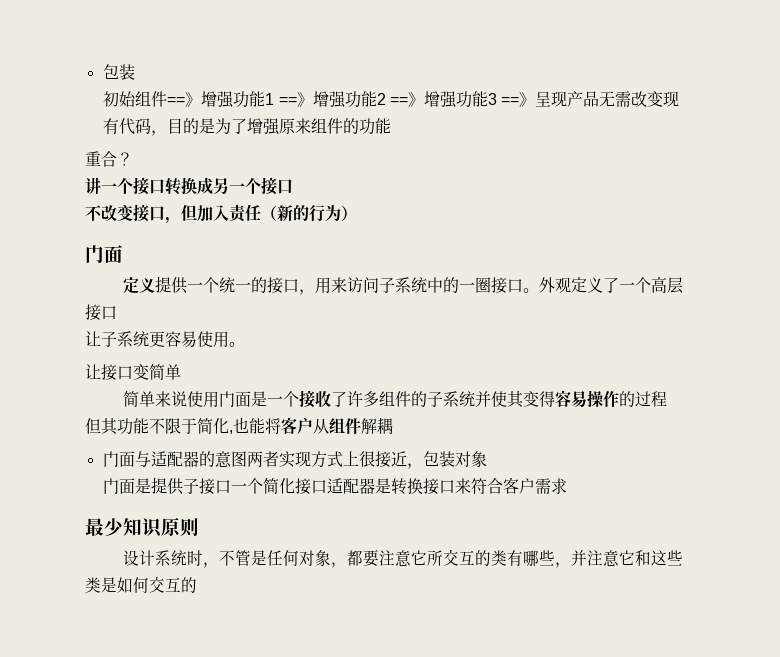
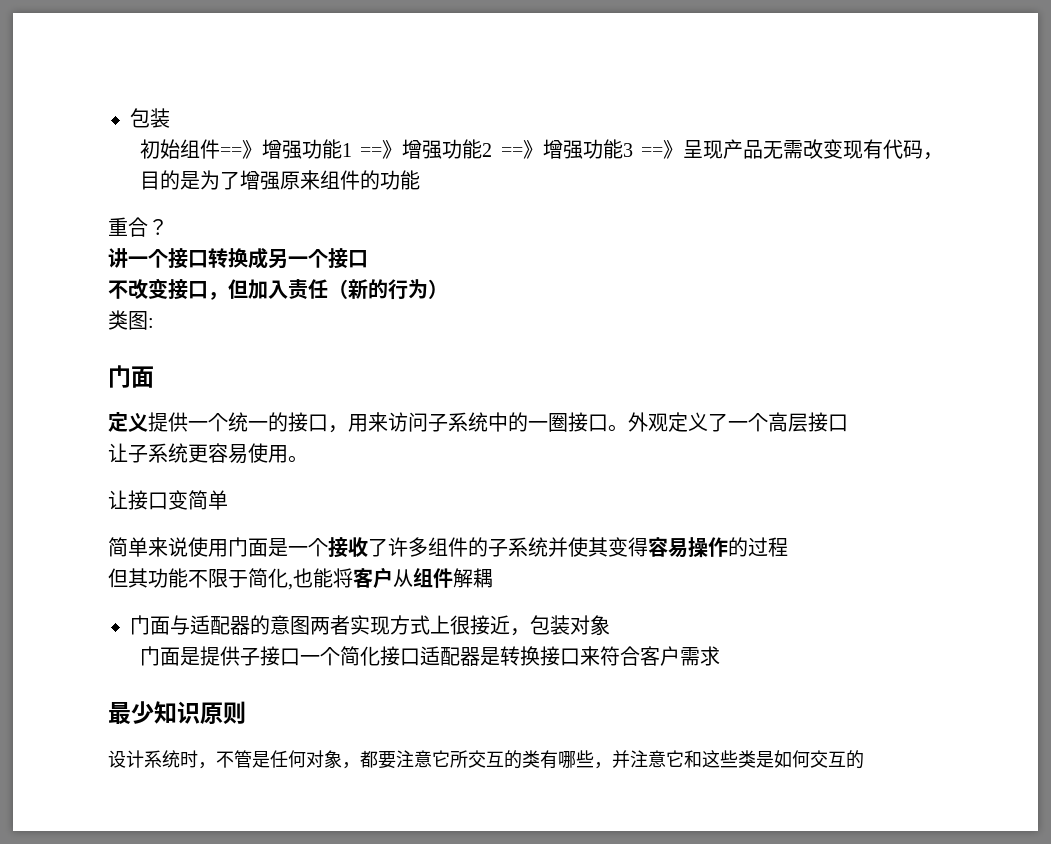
+ 类图:

